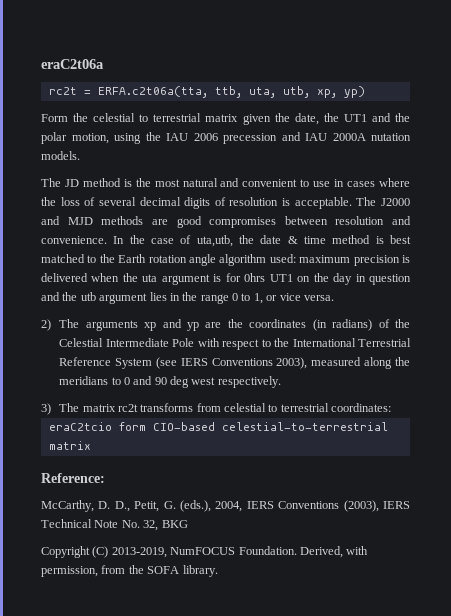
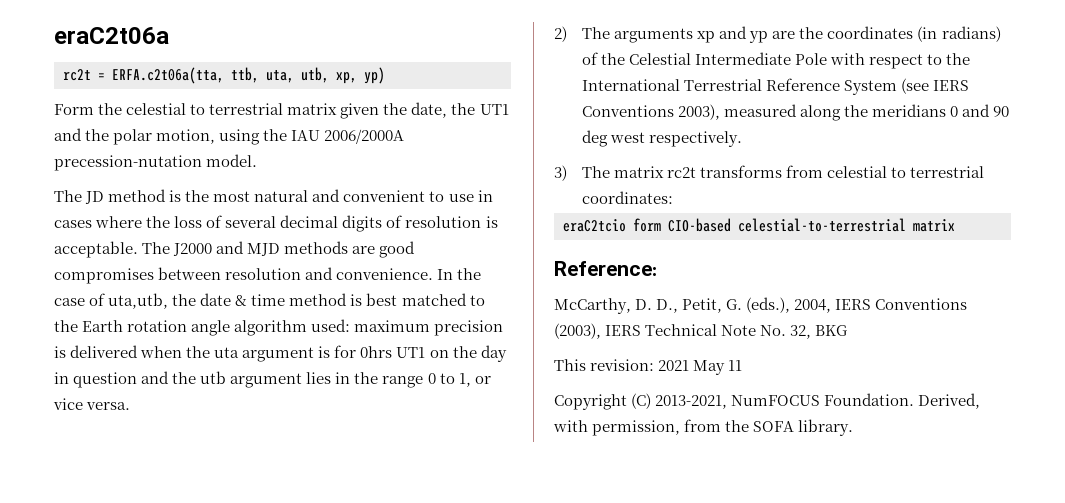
- Form the celestial to terrestrial matrix given the date, the UT1 and the polar motion, using the IAU 2006 precession and IAU 2000A nutation models.
+ Form the celestial to terrestrial matrix given the date, the UT1 and the polar motion, using the IAU 2006/2000A precession-nutation model.
- 2) The arguments xp and yp are the coordinates (in radians) of the Celestial Intermediate Pole with respect to the International Terrestrial Reference System (see IERS Conventions 2003), measured along the meridians to 0 and 90 deg west respectively.
+ 2) The arguments xp and yp are the coordinates (in radians) of the Celestial Intermediate Pole with respect to the International Terrestrial Reference System (see IERS Conventions 2003), measured along the meridians 0 and 90 deg west respectively.
+ This revision: 2021 May 11
- Copyright (C) 2013-2019, NumFOCUS Foundation.
+ Copyright (C) 2013-2021, NumFOCUS Foundation.

